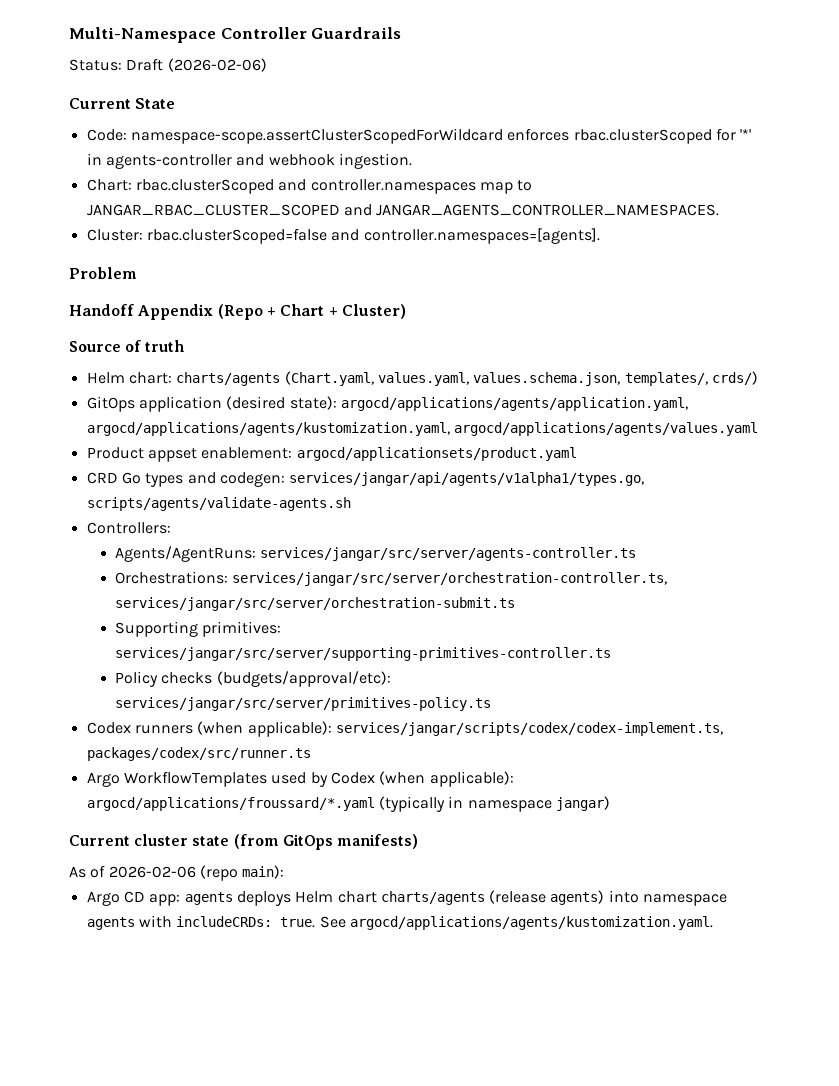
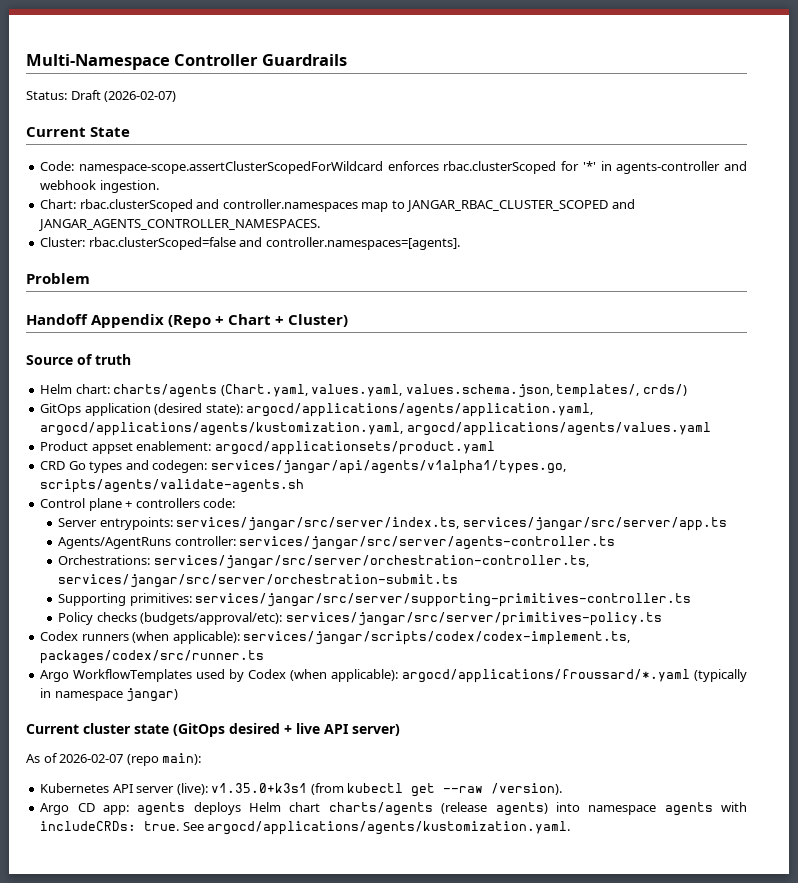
- Status: Draft (2026-02-06)
+ Status: Draft (2026-02-07)
- Controllers:
- Agents/AgentRuns: services/jangar/src/server/agents-controller.ts
+ Control plane + controllers code:
+ Server entrypoints: services/jangar/src/server/index.ts, services/jangar/src/server/app.ts
+ Agents/AgentRuns controller: services/jangar/src/server/agents-controller.ts
- Current cluster state (from GitOps manifests)
+ Current cluster state (GitOps desired + live API server)
- As of 2026-02-06 (repo main):
+ As of 2026-02-07 (repo main):
+ Kubernetes API server (live): v1.35.0+k3s1 (from kubectl get --raw /version).

